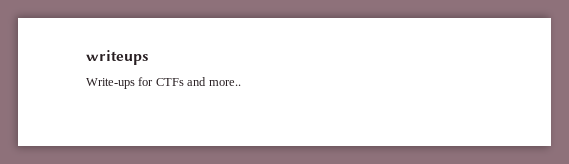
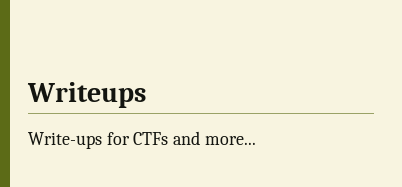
- writeups
+ Writeups
- Write-ups for CTFs and more..
+ Write-ups for CTFs and more...

